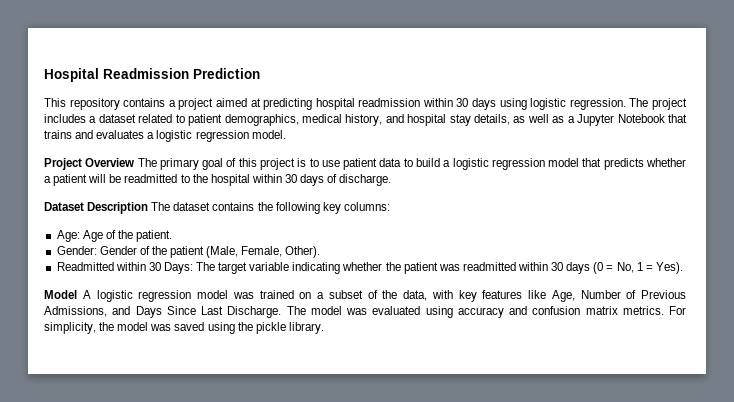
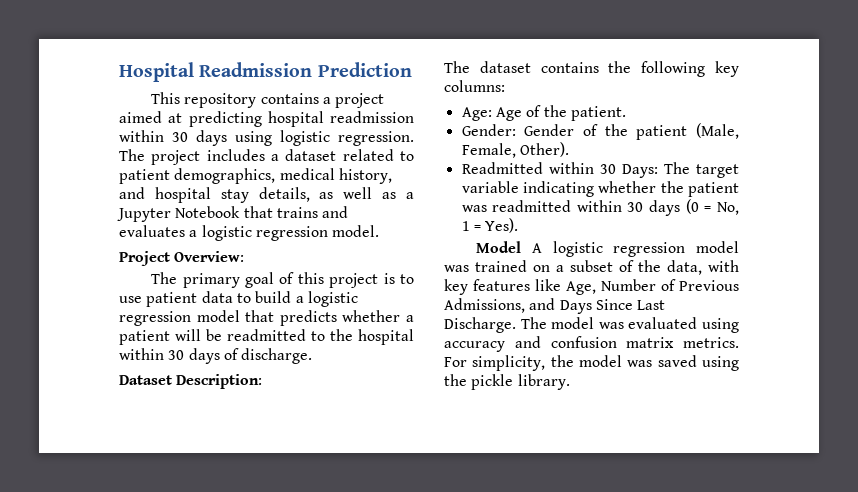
- Project Overview The primary goal of this project is to use patient data to build a logistic regression model that predicts whether a patient will be readmitted to the hospital within 30 days of discharge.
+ Project Overview:
+ The primary goal of this project is to use patient data to build a logistic regression model that predicts whether a patient will be readmitted to the hospital within 30 days of discharge.
- Dataset Description The dataset contains the following key columns:
+ Dataset Description:
+ The dataset contains the following key columns:

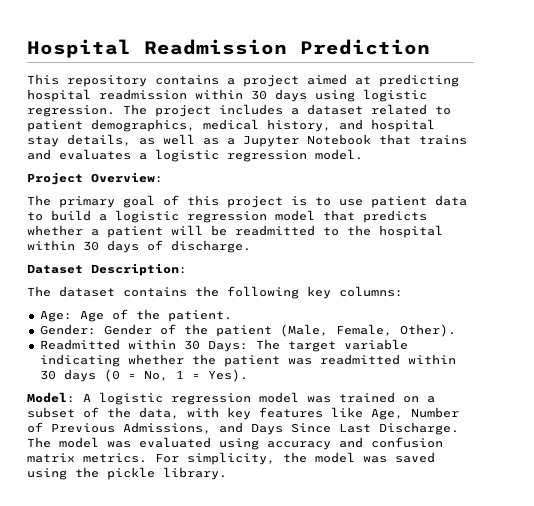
- Model A logistic regression model was trained on a subset of the data, with key features like Age, Number of Previous Admissions, and Days Since Last Discharge.
+ Model: A logistic regression model was trained on a subset of the data, with key features like Age, Number of Previous Admissions, and Days Since Last Discharge.

